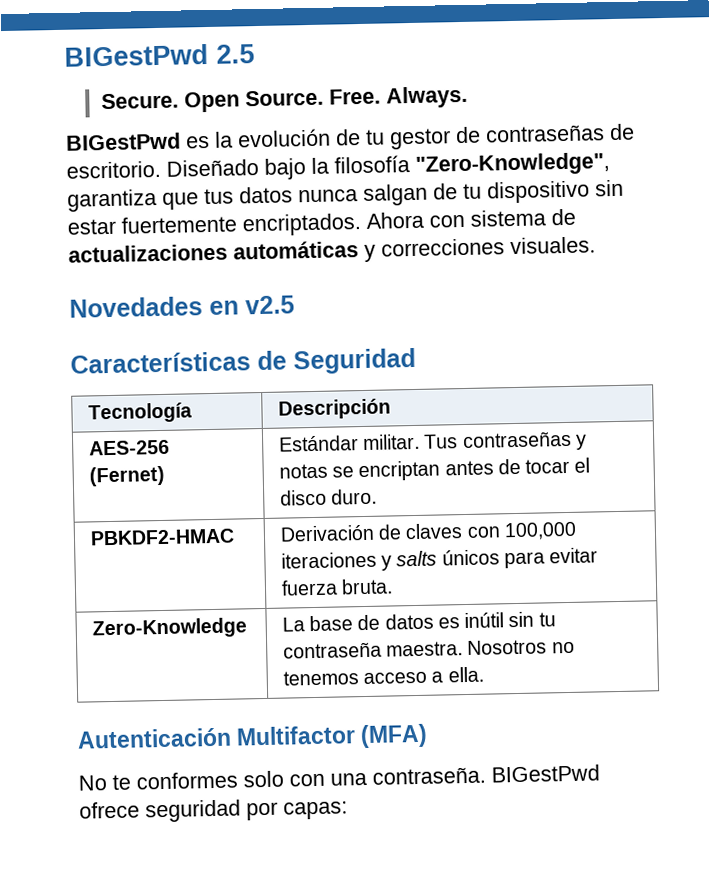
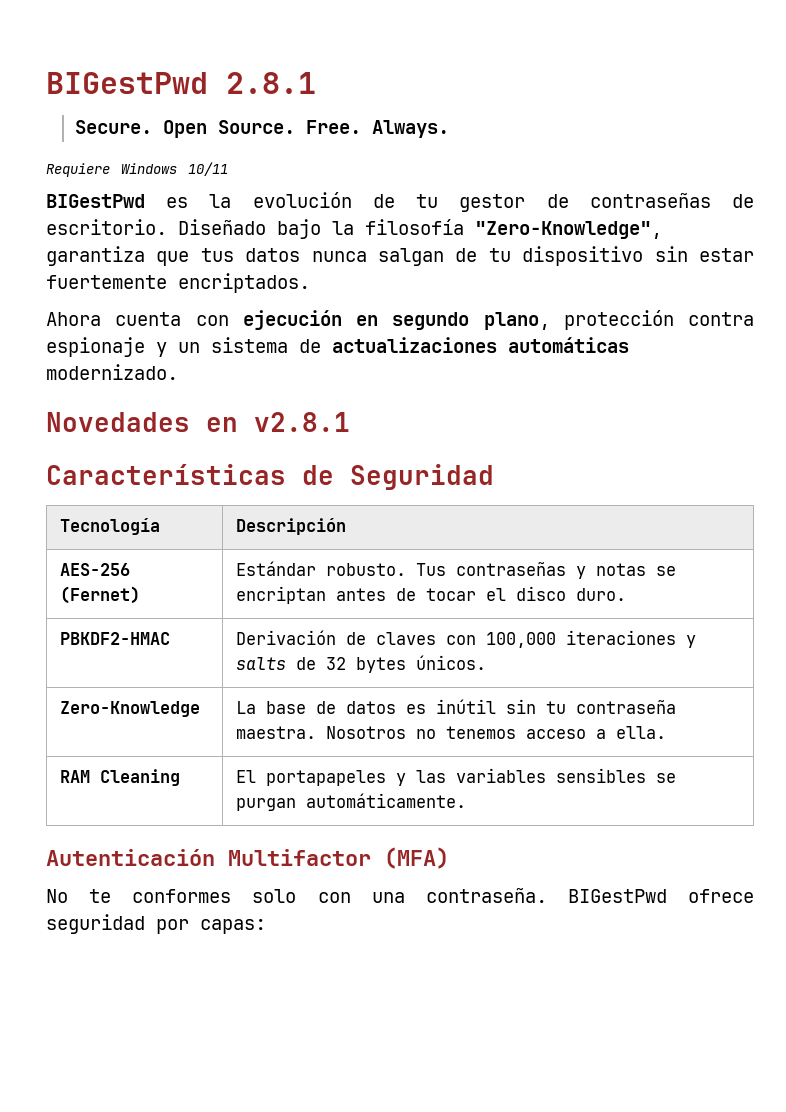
- BIGestPwd 2.5
+ BIGestPwd 2.8.1
+ Requiere Windows 10/11
- Diseñado bajo la filosofía "Zero-Knowledge", garantiza que tus datos nunca salgan de tu dispositivo sin estar fuertemente encriptados. Ahora con sistema de actualizaciones automáticas y correcciones visuales.
+ Diseñado bajo la filosofía "Zero-Knowledge", garantiza que tus datos nunca salgan de tu dispositivo sin estar fuertemente encriptados.
+ Ahora cuenta con ejecución en segundo plano, protección contra espionaje y un sistema de actualizaciones automáticas modernizado.
- Novedades en v2.5
+ Novedades en v2.8.1
- AES-256 (Fernet) | Estándar militar. Tus contraseñas y notas se encriptan antes de tocar el disco duro.
+ AES-256 (Fernet) | Estándar robusto. Tus contraseñas y notas se encriptan antes de tocar el disco duro.
- PBKDF2-HMAC | Derivación de claves con 100,000 iteraciones y salts únicos para evitar fuerza bruta.
+ PBKDF2-HMAC | Derivación de claves con 100,000 iteraciones y salts de 32 bytes únicos.
+ RAM Cleaning | El portapapeles y las variables sensibles se purgan automáticamente.

